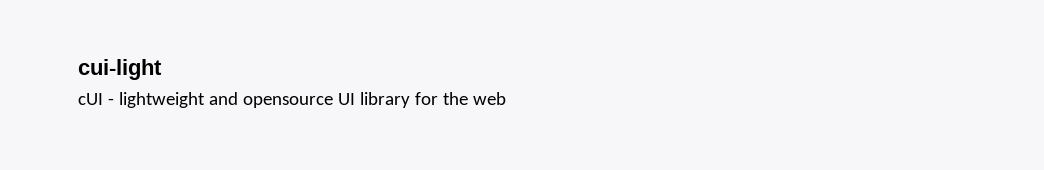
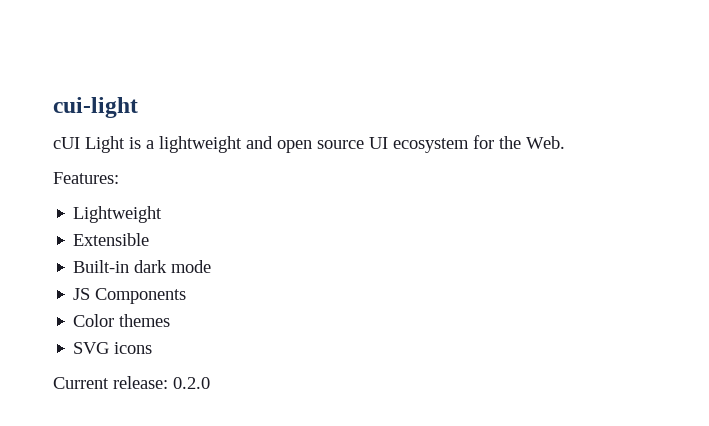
- cUI - lightweight and opensource UI library for the web
+ cUI Light is a lightweight and open source UI ecosystem for the Web.
+ Features:
+ Lightweight
+ Extensible
+ Built-in dark mode
+ JS Components
+ Color themes
+ SVG icons
+ Current release: 0.2.0

